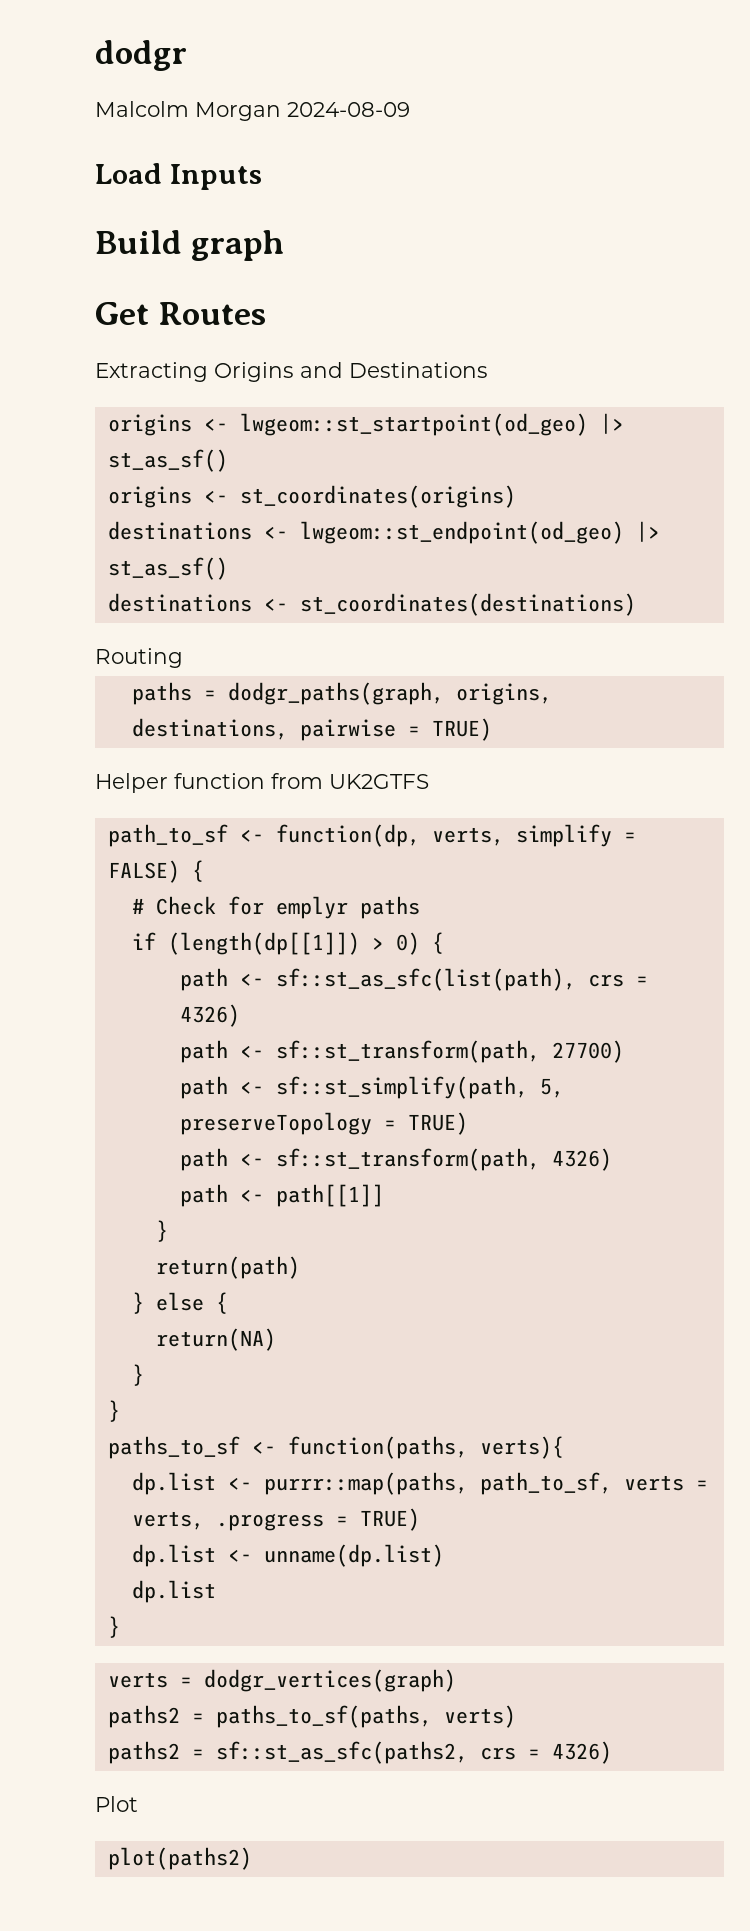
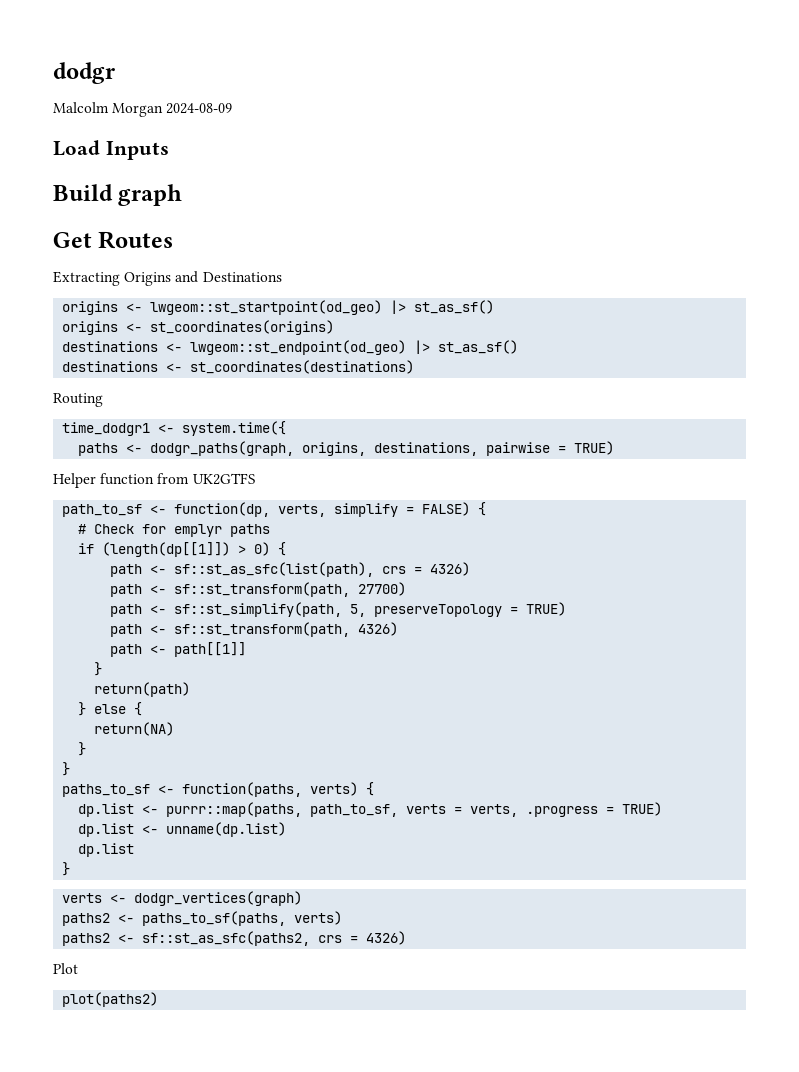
- paths = dodgr_paths(graph, origins, destinations, pairwise = TRUE)
+ time_dodgr1 <- system.time({
+ paths <- dodgr_paths(graph, origins, destinations, pairwise = TRUE)
- paths_to_sf <- function(paths, verts){
+ paths_to_sf <- function(paths, verts) {
- verts = dodgr_vertices(graph)
+ verts <- dodgr_vertices(graph)
- paths2 = paths_to_sf(paths, verts)
+ paths2 <- paths_to_sf(paths, verts)
- paths2 = sf::st_as_sfc(paths2, crs = 4326)
+ paths2 <- sf::st_as_sfc(paths2, crs = 4326)

